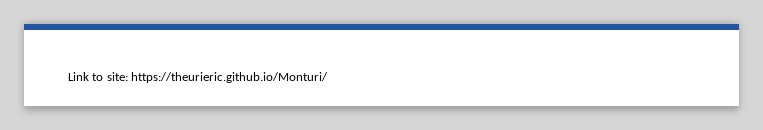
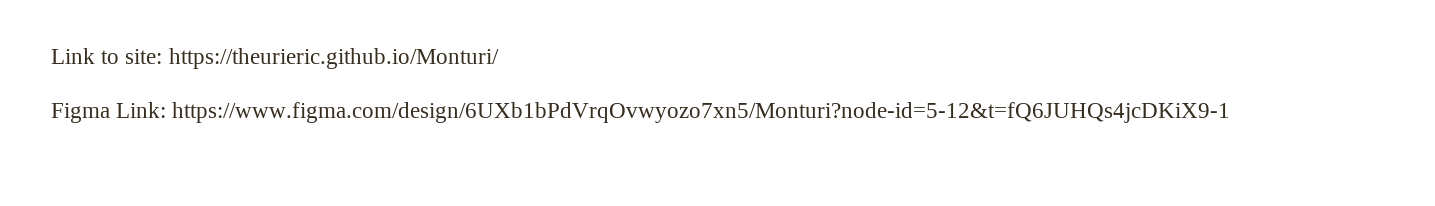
+ Figma Link: https://www.figma.com/design/6UXb1bPdVrqOvwyozo7xn5/Monturi?node-id=5-12&t=fQ6JUHQs4jcDKiX9-1

